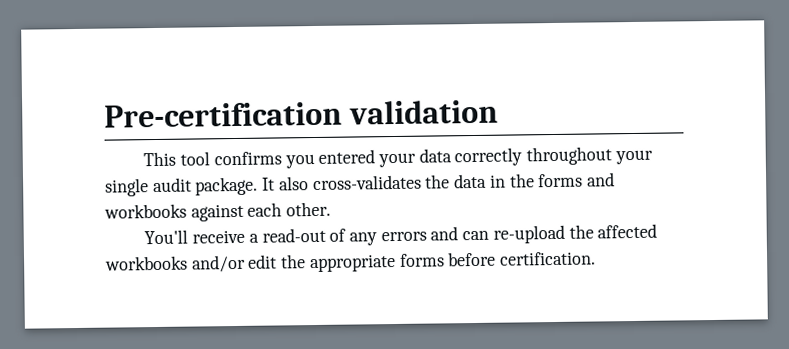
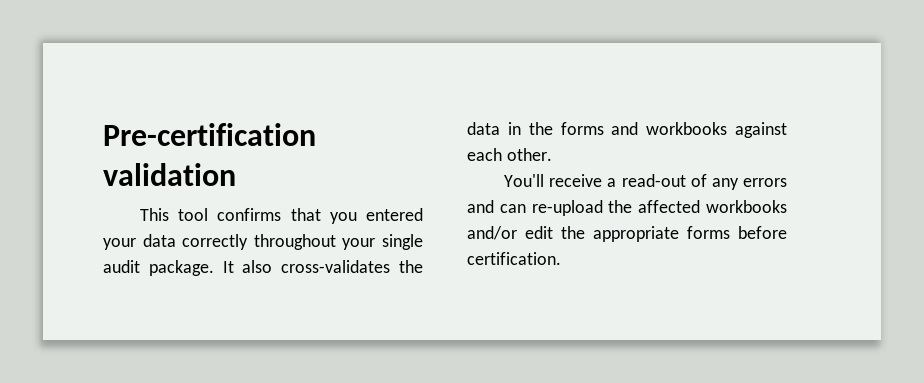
- This tool confirms you entered your data correctly throughout your single audit package.
+ This tool confirms that you entered your data correctly throughout your single audit package.

